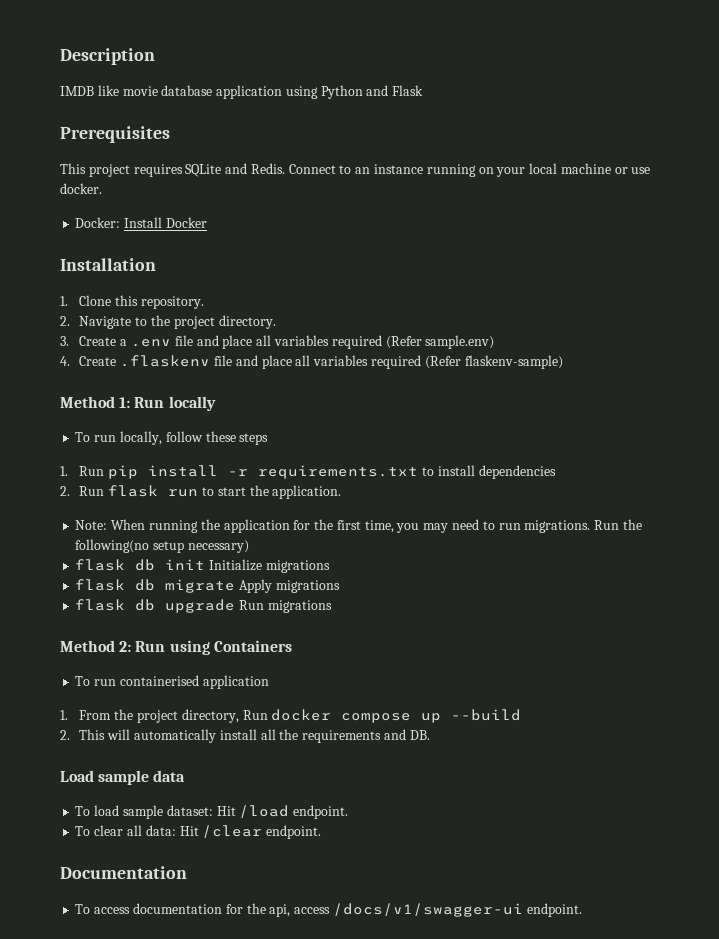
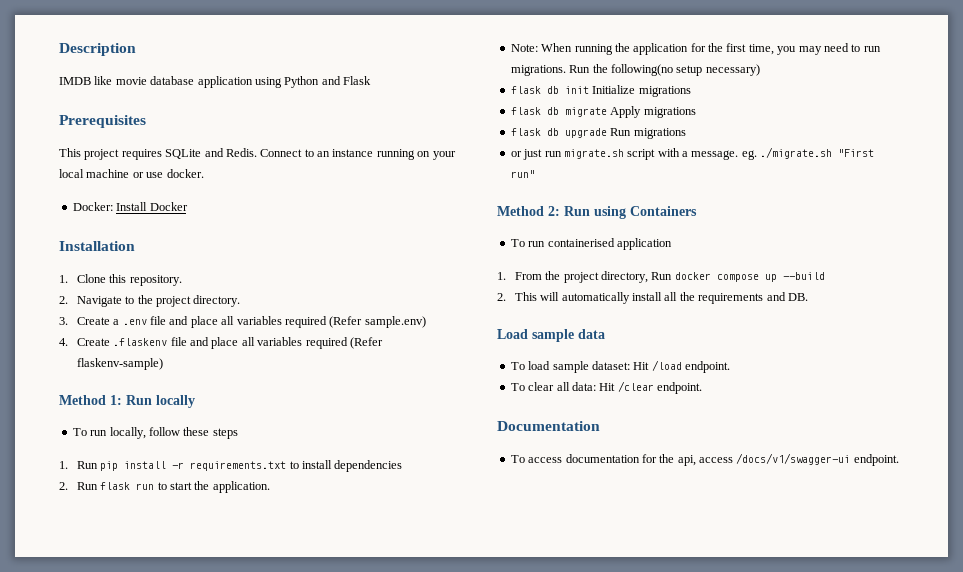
+ or just run migrate.sh script with a message. eg. ./migrate.sh "First run"

